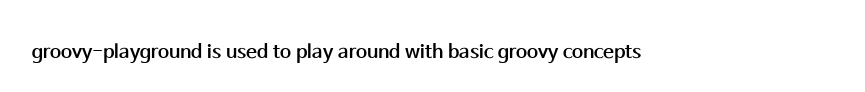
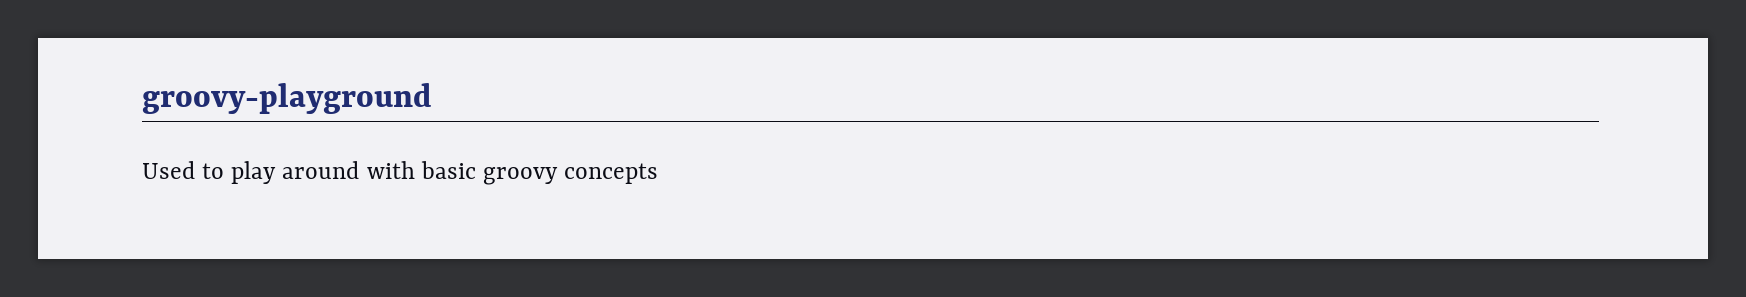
- groovy-playground is used to play around with basic groovy concepts
+ groovy-playground
+ Used to play around with basic groovy concepts

